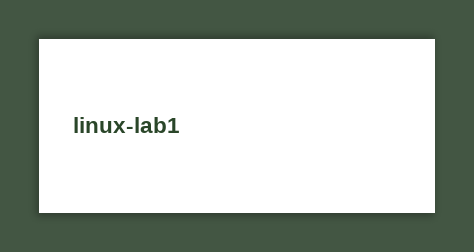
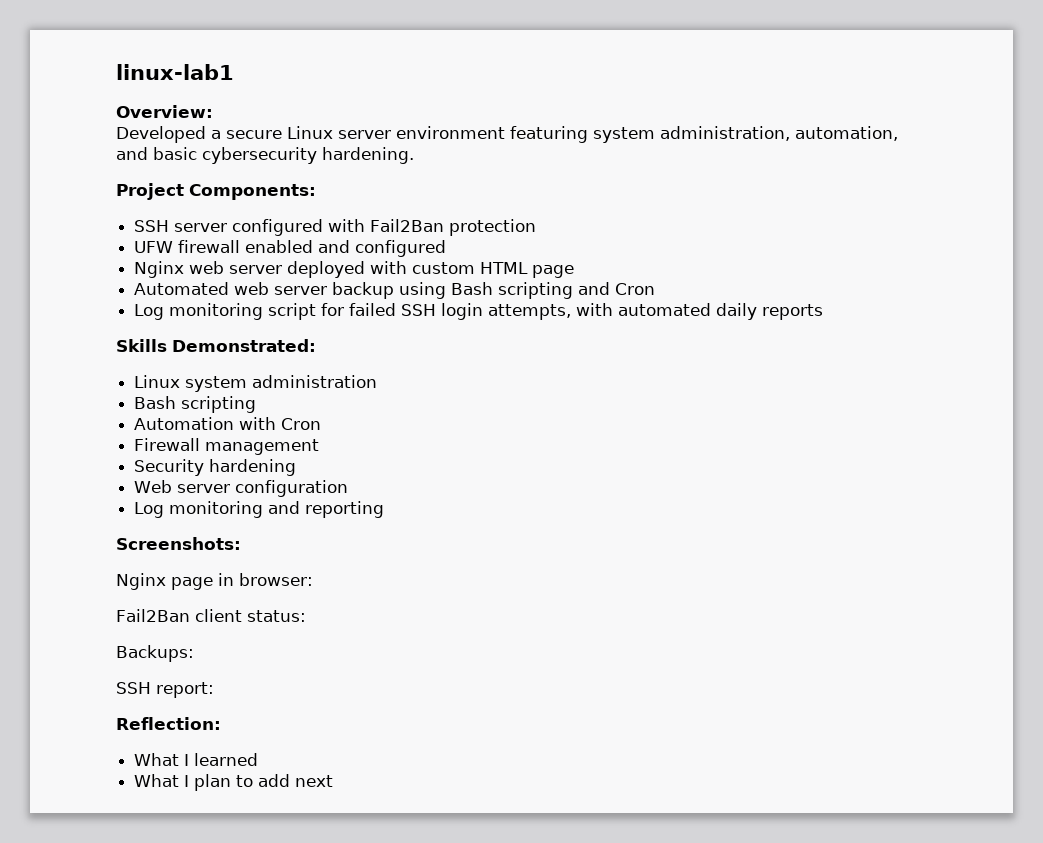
+ Overview:
+ Developed a secure Linux server environment featuring system administration, automation, and basic cybersecurity hardening.
+ Project Components:
+ SSH server configured with Fail2Ban protection
+ UFW firewall enabled and configured
+ Nginx web server deployed with custom HTML page
+ Automated web server backup using Bash scripting and Cron
+ Log monitoring script for failed SSH login attempts, with automated daily reports
+ Skills Demonstrated:
+ Linux system administration
+ Bash scripting
+ Automation with Cron
+ Firewall management
+ Security hardening
+ Web server configuration
+ Log monitoring and reporting
+ Screenshots:
+ Nginx page in browser:
+ Fail2Ban client status:
+ Backups:
+ SSH report:
+ Reflection:
+ What I learned
+ What I plan to add next

